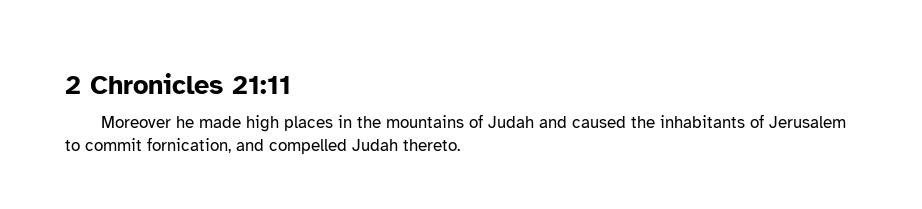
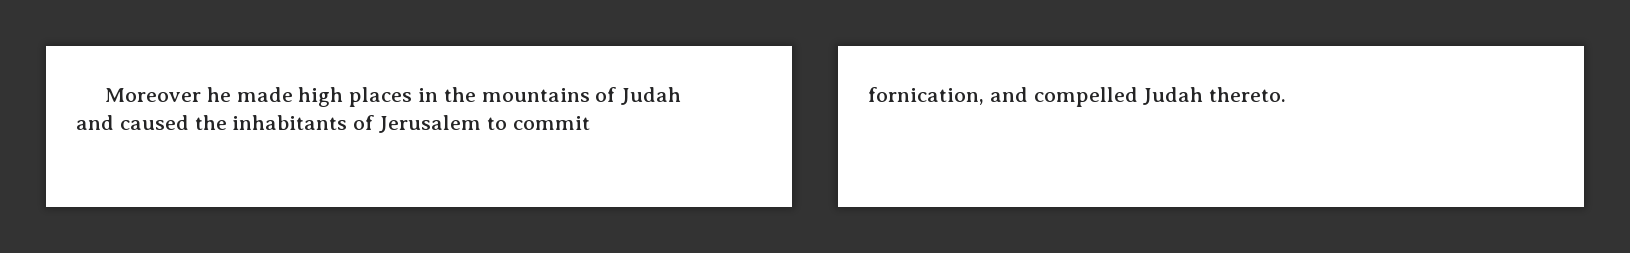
- 2 Chronicles 21:11

